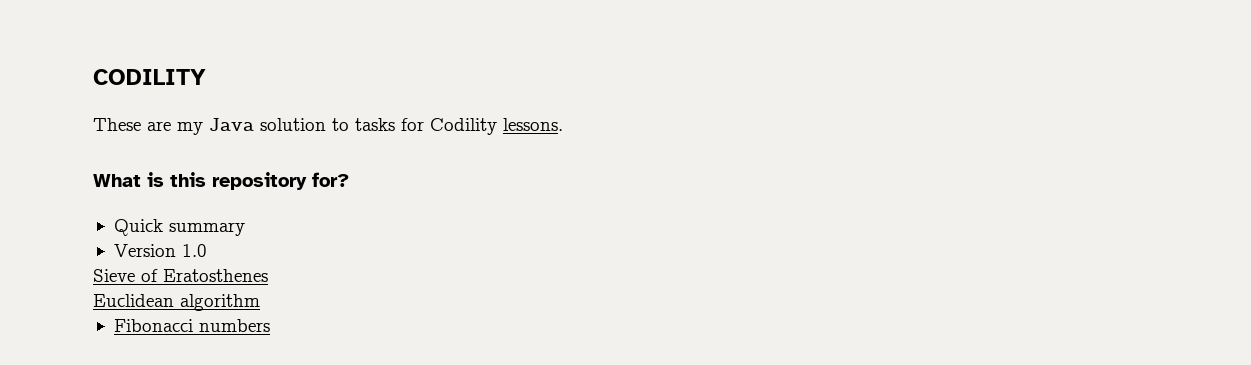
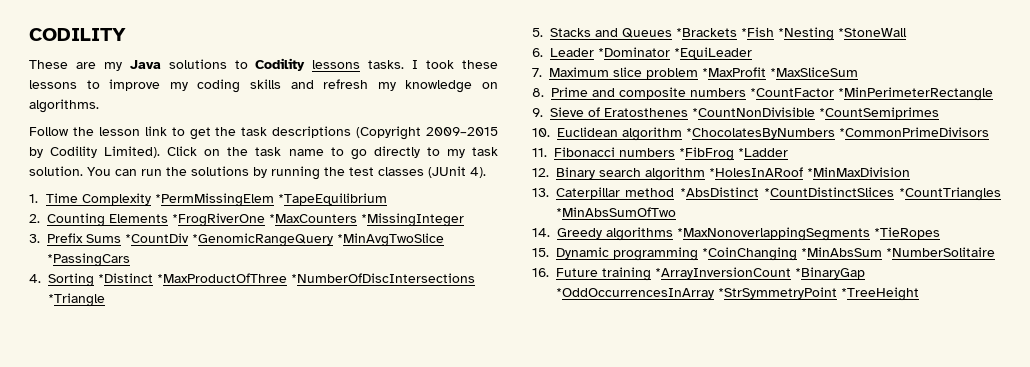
- These are my Java solution to tasks for Codility lessons.
- What is this repository for?
- Quick summary
- Version 1.0
- Sieve of Eratosthenes
- Euclidean algorithm
- Fibonacci numbers
+ These are my Java solutions to Codility lessons tasks. I took these lessons to improve my coding skills and refresh my knowledge on algorithms.
+ Follow the lesson link to get the task descriptions (Copyright 2009–2015 by Codility Limited). Click on the task name to go directly to my task solution. You can run the solutions by running the test classes (JUnit 4).
+ 1. Time Complexity *PermMissingElem *TapeEquilibrium
+ 2. Counting Elements *FrogRiverOne *MaxCounters *MissingInteger
+ 3. Prefix Sums *CountDiv *GenomicRangeQuery *MinAvgTwoSlice *PassingCars
+ 4. Sorting *Distinct *MaxProductOfThree *NumberOfDiscIntersections *Triangle
+ 5. Stacks and Queues *Brackets *Fish *Nesting *StoneWall
+ 6. Leader *Dominator *EquiLeader
+ 7. Maximum slice problem *MaxProfit *MaxSliceSum
+ 8. Prime and composite numbers *CountFactor *MinPerimeterRectangle
+ 9. Sieve of Eratosthenes *CountNonDivisible *CountSemiprimes
+ 10. Euclidean algorithm *ChocolatesByNumbers *CommonPrimeDivisors
+ 11. Fibonacci numbers *FibFrog *Ladder
+ 12. Binary search algorithm *HolesInARoof *MinMaxDivision
+ 13. Caterpillar method *AbsDistinct *CountDistinctSlices *CountTriangles *MinAbsSumOfTwo
+ 14. Greedy algorithms *MaxNonoverlappingSegments *TieRopes
+ 15. Dynamic programming *CoinChanging *MinAbsSum *NumberSolitaire
+ 16. Future training *ArrayInversionCount *BinaryGap *OddOccurrencesInArray *StrSymmetryPoint *TreeHeight

